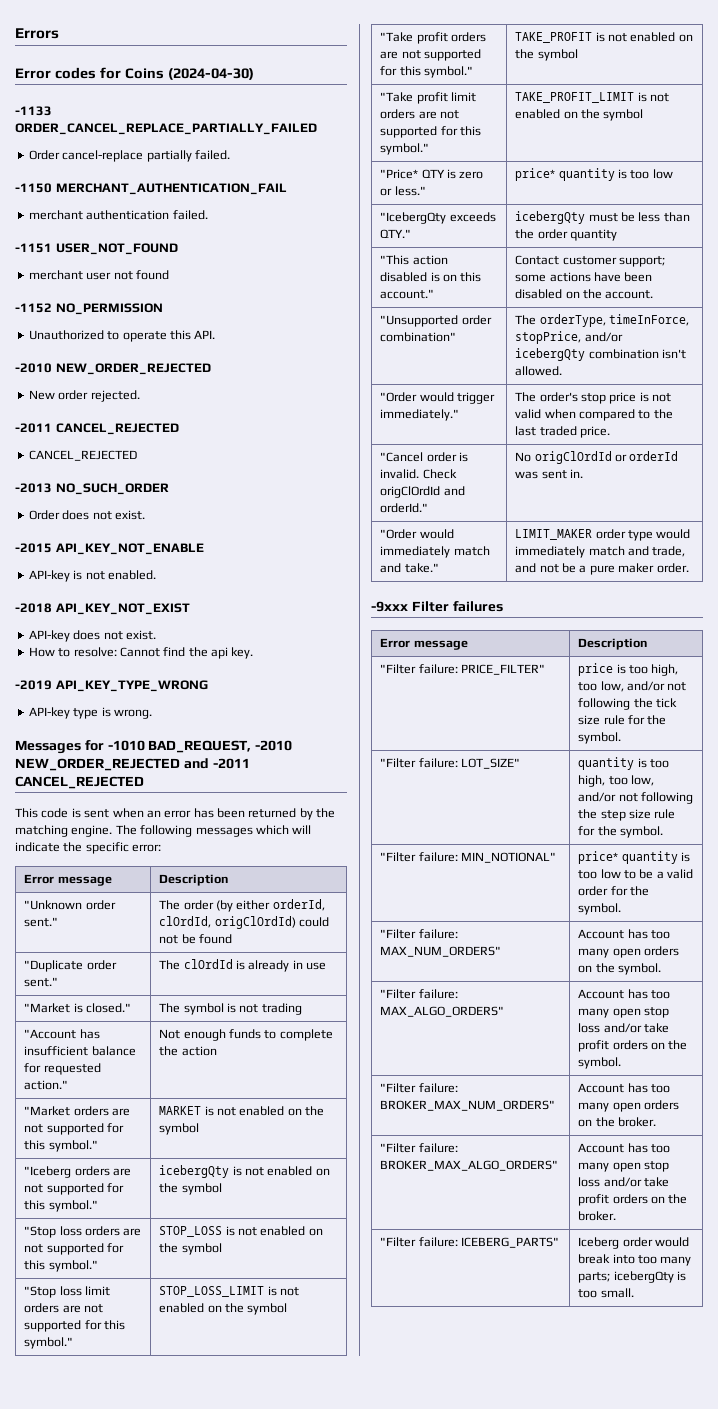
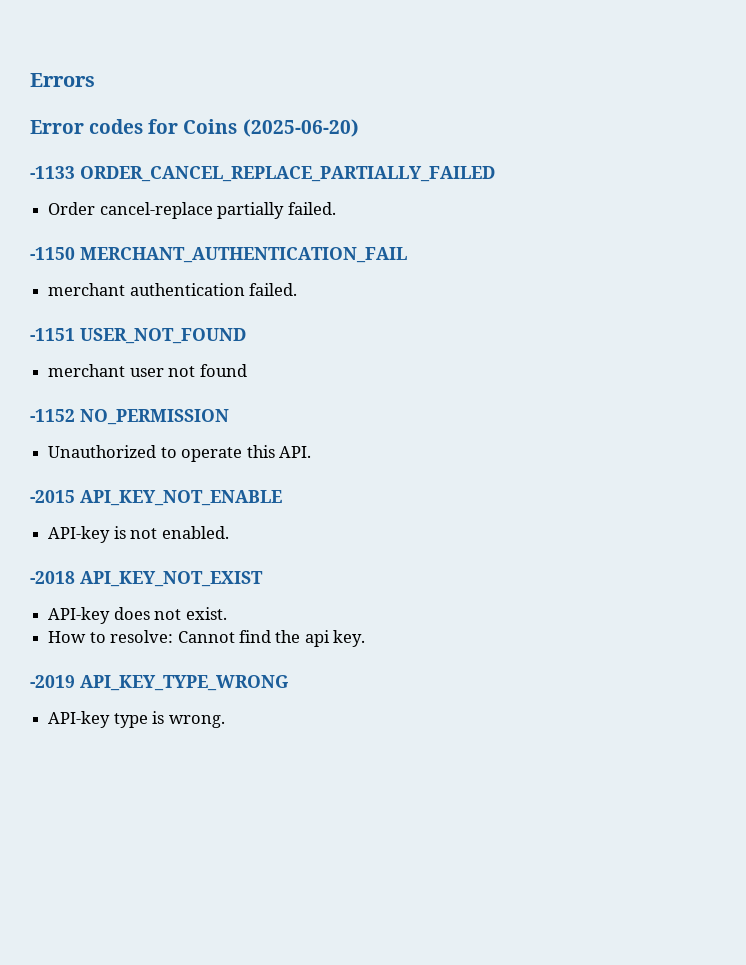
- Error codes for Coins (2024-04-30)
+ Error codes for Coins (2025-06-20)
  Unauthorized to operate this API.
- -2010 NEW_ORDER_REJECTED
- New order rejected.
- -2011 CANCEL_REJECTED
- CANCEL_REJECTED
- -2013 NO_SUCH_ORDER
- Order does not exist.
- Messages for -1010 BAD_REQUEST, -2010 NEW_ORDER_REJECTED and -2011 CANCEL_REJECTED
- This code is sent when an error has been returned by the matching engine. The following messages which will indicate the specific error:
- Error message | Description
- "Unknown order sent." | The order (by either orderId, clOrdId, origClOrdId) could not be found
- "Duplicate order sent." | The clOrdId is already in use
- "Market is closed." | The symbol is not trading
- "Account has insufficient balance for requested action." | Not enough funds to complete the action
- "Market orders are not supported for this symbol." | MARKET is not enabled on the symbol
- "Iceberg orders are not supported for this symbol." | icebergQty is not enabled on the symbol
- "Stop loss orders are not supported for this symbol." | STOP_LOSS is not enabled on the symbol
- "Stop loss limit orders are not supported for this symbol." | STOP_LOSS_LIMIT is not enabled on the symbol
- "Take profit orders are not supported for this symbol." | TAKE_PROFIT is not enabled on the symbol
- "Take profit limit orders are not supported for this symbol." | TAKE_PROFIT_LIMIT is not enabled on the symbol
- "Price* QTY is zero or less." | price* quantity is too low
- "IcebergQty exceeds QTY." | icebergQty must be less than the order quantity
- "This action disabled is on this account." | Contact customer support; some actions have been disabled on the account.
- "Unsupported order combination" | The orderType, timeInForce, stopPrice, and/or icebergQty combination isn't allowed.
- "Order would trigger immediately." | The order's stop price is not valid when compared to the last traded price.
- "Cancel order is invalid. Check origClOrdId and orderId." | No origClOrdId or orderId was sent in.
- "Order would immediately match and take." | LIMIT_MAKER order type would immediately match and trade, and not be a pure maker order.
- -9xxx Filter failures
- Error message | Description
- "Filter failure: PRICE_FILTER" | price is too high, too low, and/or not following the tick size rule for the symbol.
- "Filter failure: LOT_SIZE" | quantity is too high, too low, and/or not following the step size rule for the symbol.
- "Filter failure: MIN_NOTIONAL" | price* quantity is too low to be a valid order for the symbol.
- "Filter failure: MAX_NUM_ORDERS" | Account has too many open orders on the symbol.
- "Filter failure: MAX_ALGO_ORDERS" | Account has too many open stop loss and/or take profit orders on the symbol.
- "Filter failure: BROKER_MAX_NUM_ORDERS" | Account has too many open orders on the broker.
- "Filter failure: BROKER_MAX_ALGO_ORDERS" | Account has too many open stop loss and/or take profit orders on the broker.
- "Filter failure: ICEBERG_PARTS" | Iceberg order would break into too many parts; icebergQty is too small.

